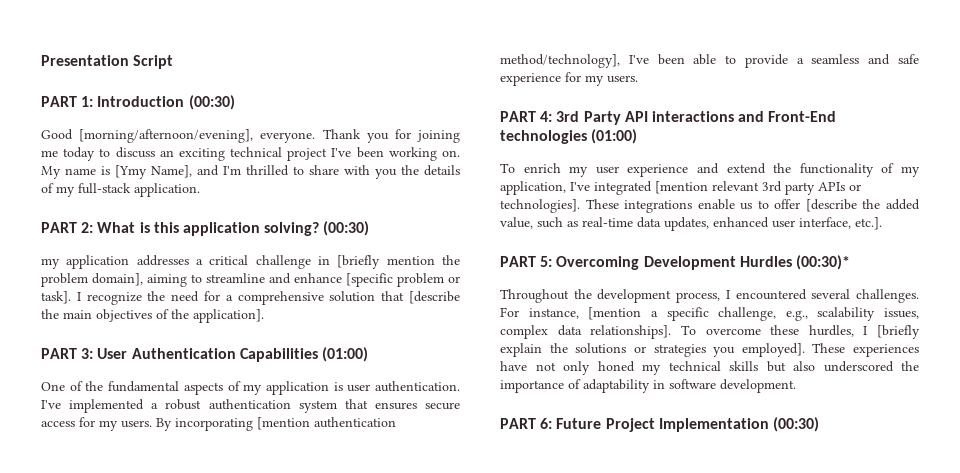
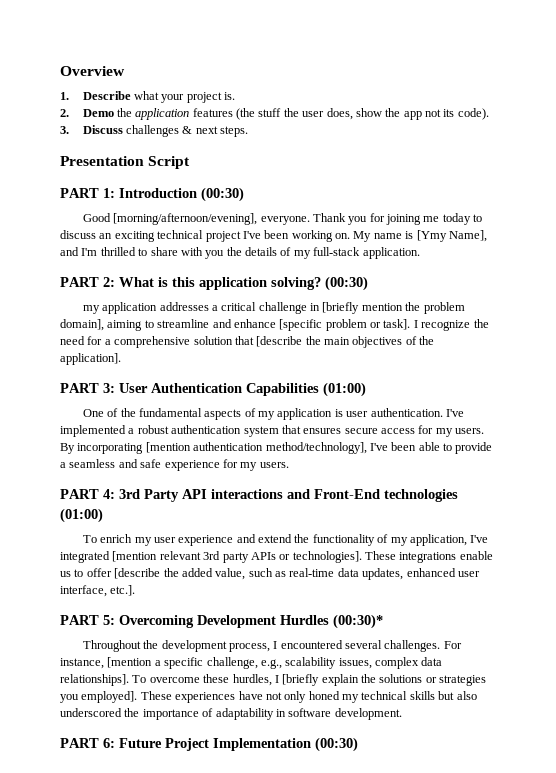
+ Overview
+ 1. Describe what your project is.
+ 2. Demo the application features (the stuff the user does, show the app not its code).
+ 3. Discuss challenges & next steps.

